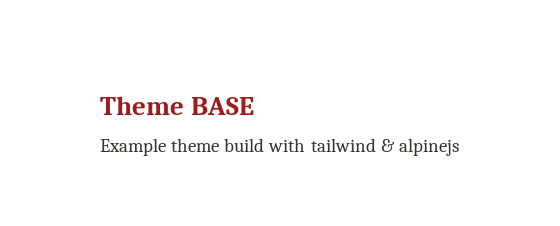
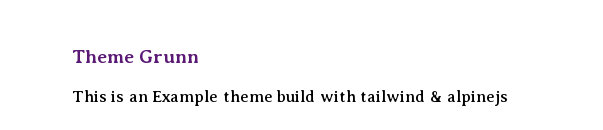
- Theme BASE
- Example theme build with tailwind & alpinejs
+ Theme Grunn
+ This is an Example theme build with tailwind & alpinejs

